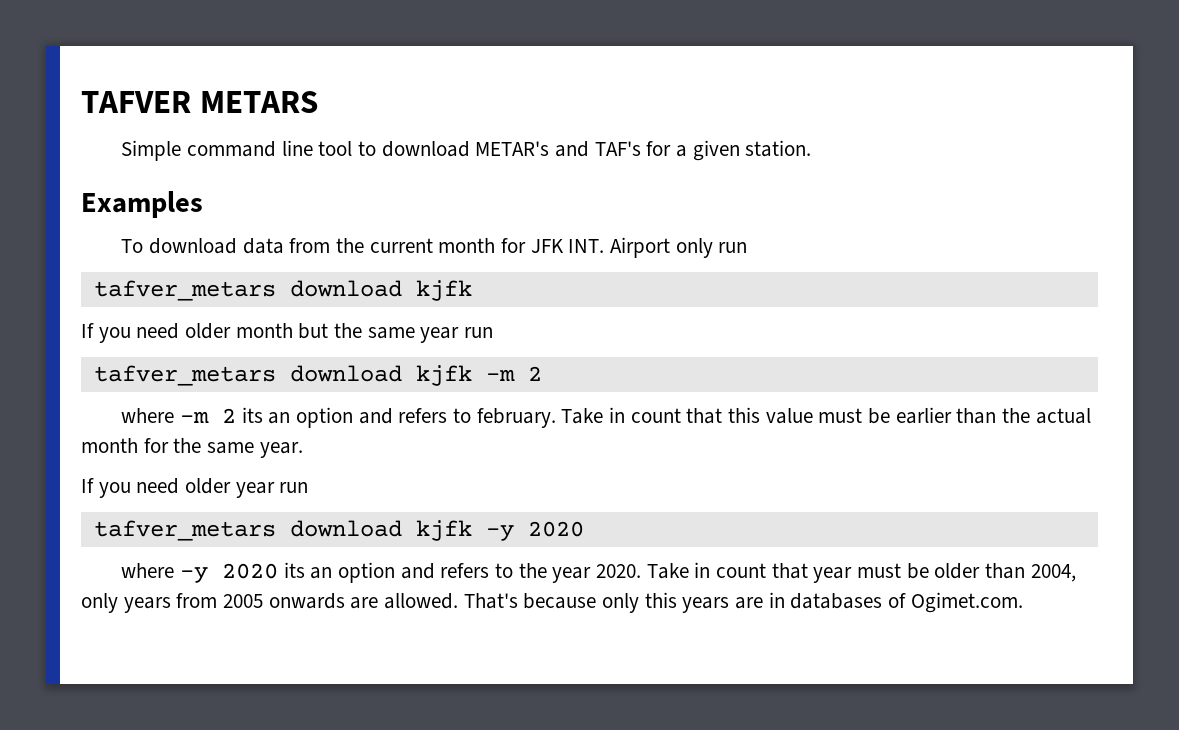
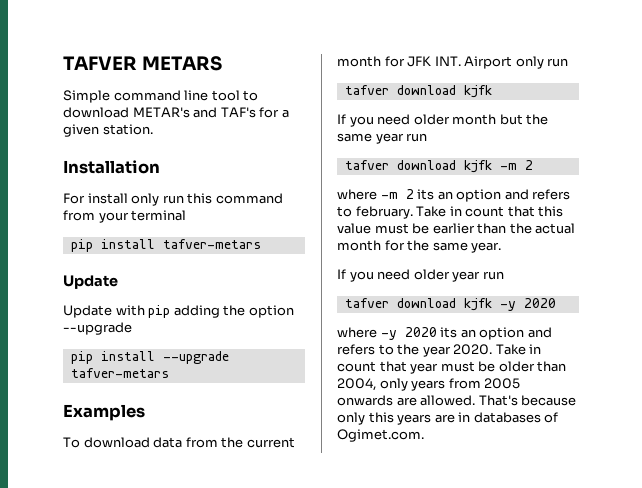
+ Installation
+ For install only run this command from your terminal
+ pip install tafver-metars
+ Update
+ Update with pip adding the option --upgrade
+ pip install --upgrade tafver-metars
  To download data from the current month for JFK INT. Airport only run
- tafver_metars download kjfk
+ tafver download kjfk
- tafver_metars download kjfk -m 2
+ tafver download kjfk -m 2
- tafver_metars download kjfk -y 2020
+ tafver download kjfk -y 2020

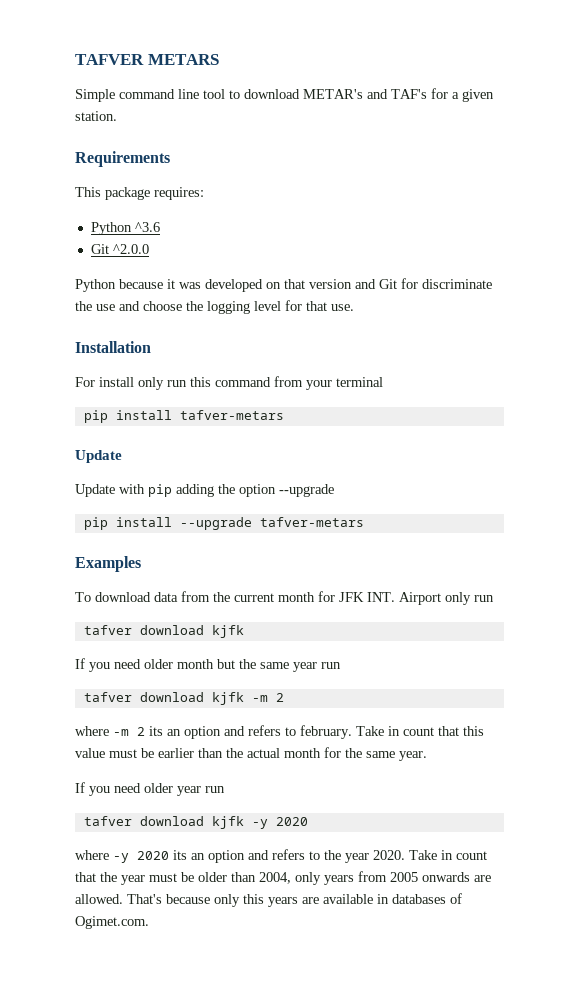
+ Requirements
+ This package requires:
+ Python ^3.6
+ Git ^2.0.0
+ Python because it was developed on that version and Git for discriminate the use and choose the logging level for that use.
- Take in count that year must be older than 2004, only years from 2005 onwards are allowed.
+ Take in count that the year must be older than 2004, only years from 2005 onwards are allowed.
- That's because only this years are in databases of Ogimet.com.
+ That's because only this years are available in databases of Ogimet.com.

